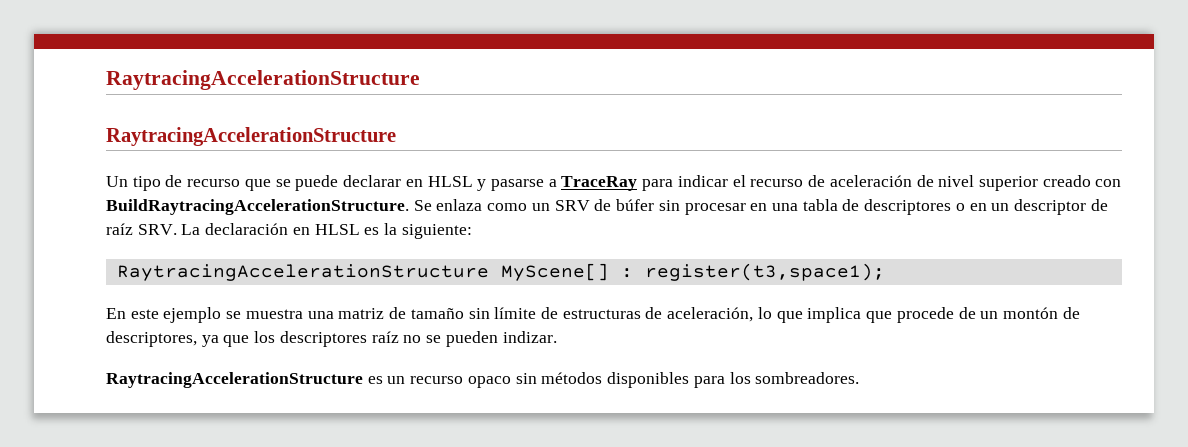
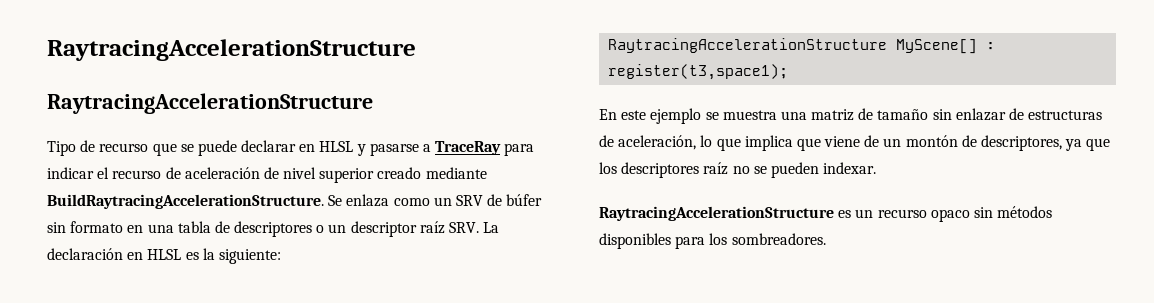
- Un tipo de recurso que se puede declarar en HLSL y pasarse a TraceRay para indicar el recurso de aceleración de nivel superior creado con BuildRaytracingAccelerationStructure.
+ Tipo de recurso que se puede declarar en HLSL y pasarse a TraceRay para indicar el recurso de aceleración de nivel superior creado mediante BuildRaytracingAccelerationStructure.
- Se enlaza como un SRV de búfer sin procesar en una tabla de descriptores o en un descriptor de raíz SRV. La declaración en HLSL es la siguiente:
+ Se enlaza como un SRV de búfer sin formato en una tabla de descriptores o un descriptor raíz SRV. La declaración en HLSL es la siguiente:
- En este ejemplo se muestra una matriz de tamaño sin límite de estructuras de aceleración, lo que implica que procede de un montón de descriptores, ya que los descriptores raíz no se pueden indizar.
+ En este ejemplo se muestra una matriz de tamaño sin enlazar de estructuras de aceleración, lo que implica que viene de un montón de descriptores, ya que los descriptores raíz no se pueden indexar.

